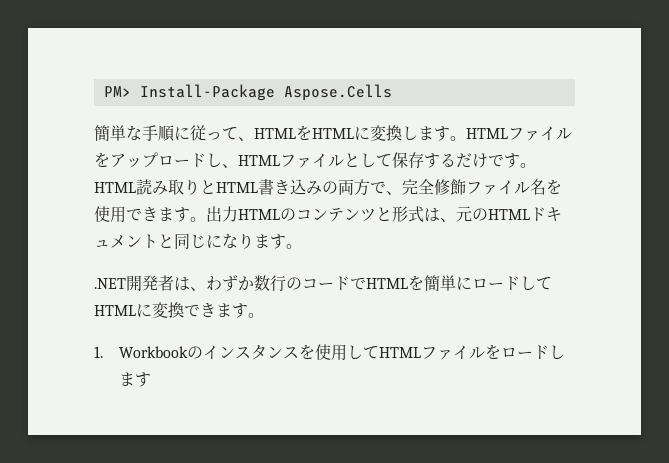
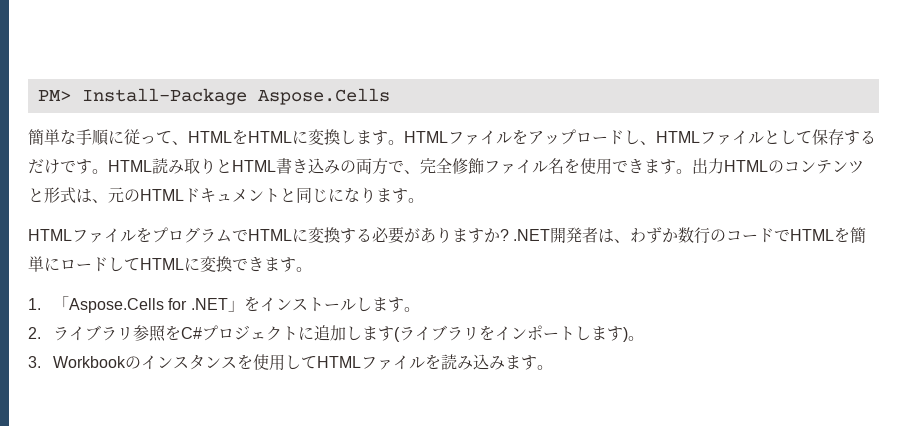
- .NET開発者は、わずか数行のコードでHTMLを簡単にロードしてHTMLに変換できます。
+ HTMLファイルをプログラムでHTMLに変換する必要がありますか? .NET開発者は、わずか数行のコードでHTMLを簡単にロードしてHTMLに変換できます。
- 1. Workbookのインスタンスを使用してHTMLファイルをロードします
+ 1.「Aspose.Cells for .NET」をインストールします。
+ 2.ライブラリ参照をC#プロジェクトに追加します(ライブラリをインポートします)。
+ 3. Workbookのインスタンスを使用してHTMLファイルを読み込みます。

